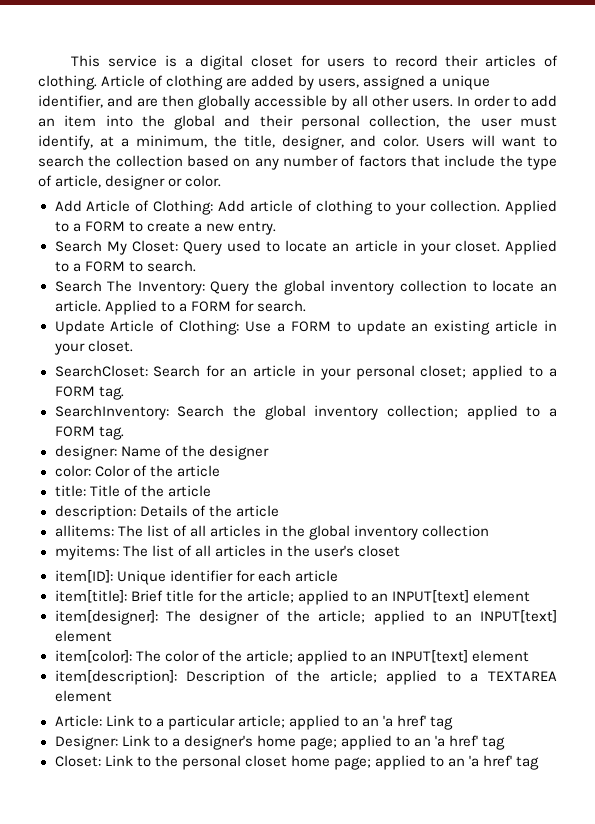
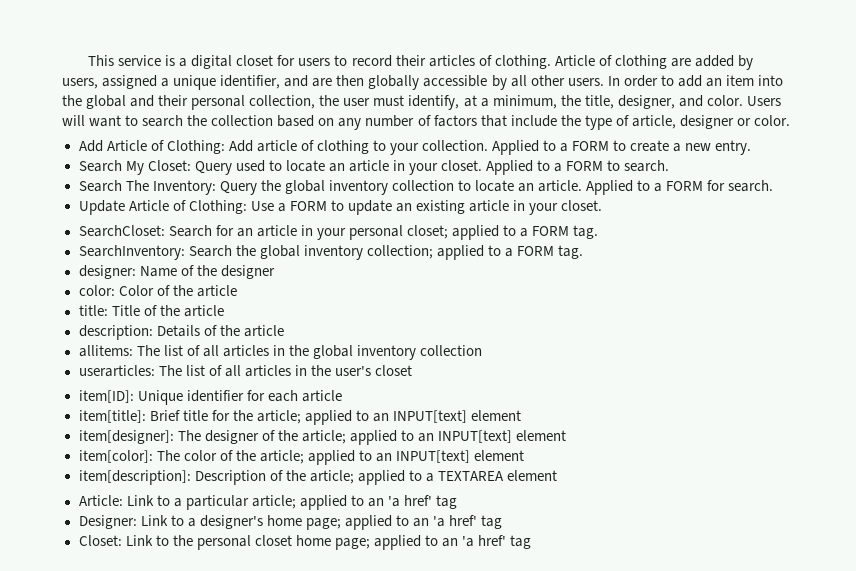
- myitems: The list of all articles in the user's closet
+ userarticles: The list of all articles in the user's closet

